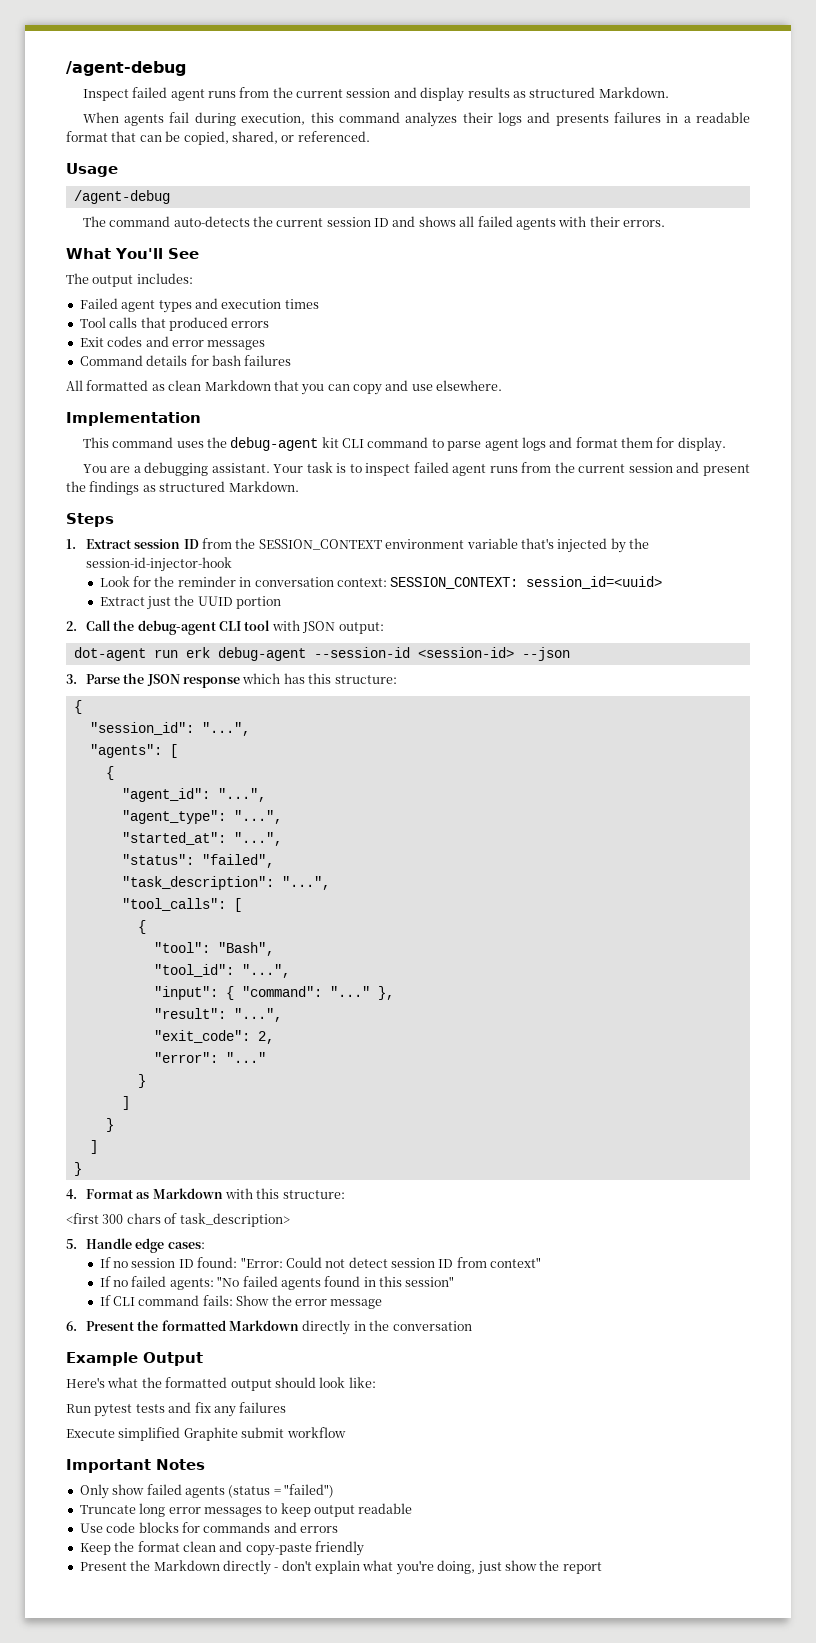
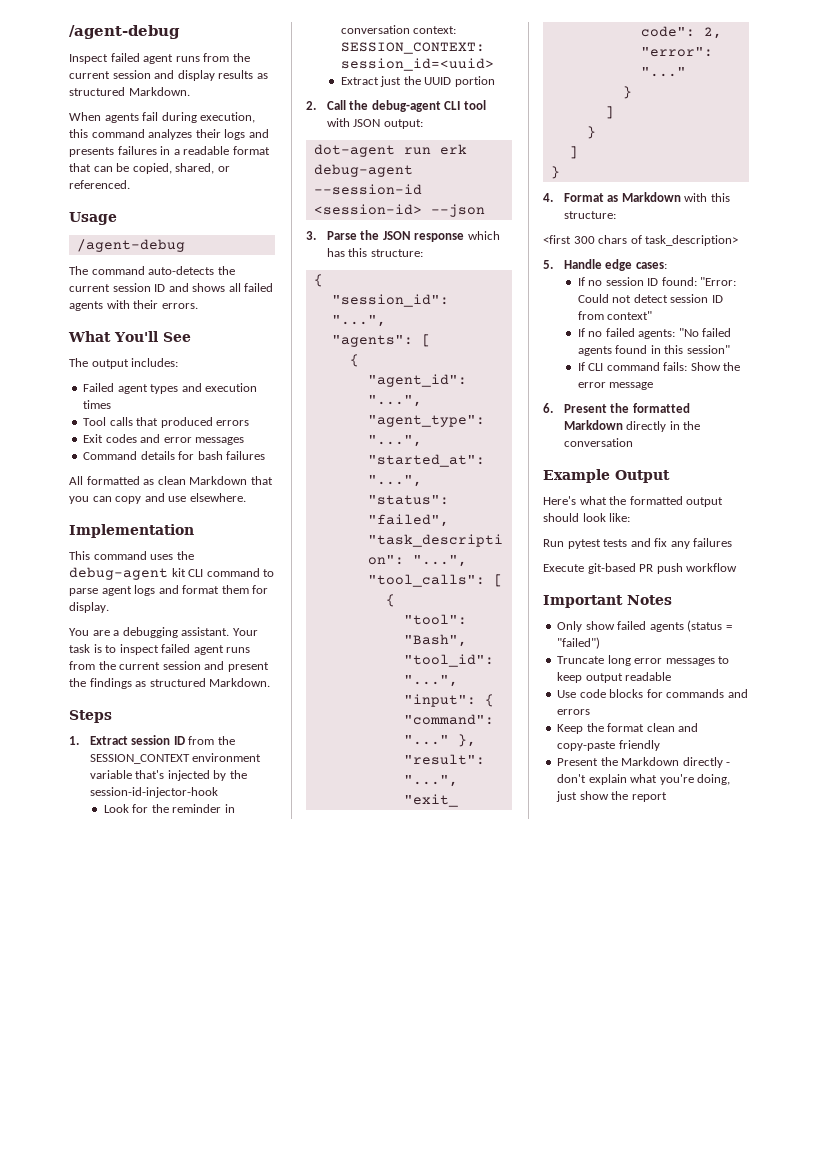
- Execute simplified Graphite submit workflow
+ Execute git-based PR push workflow

